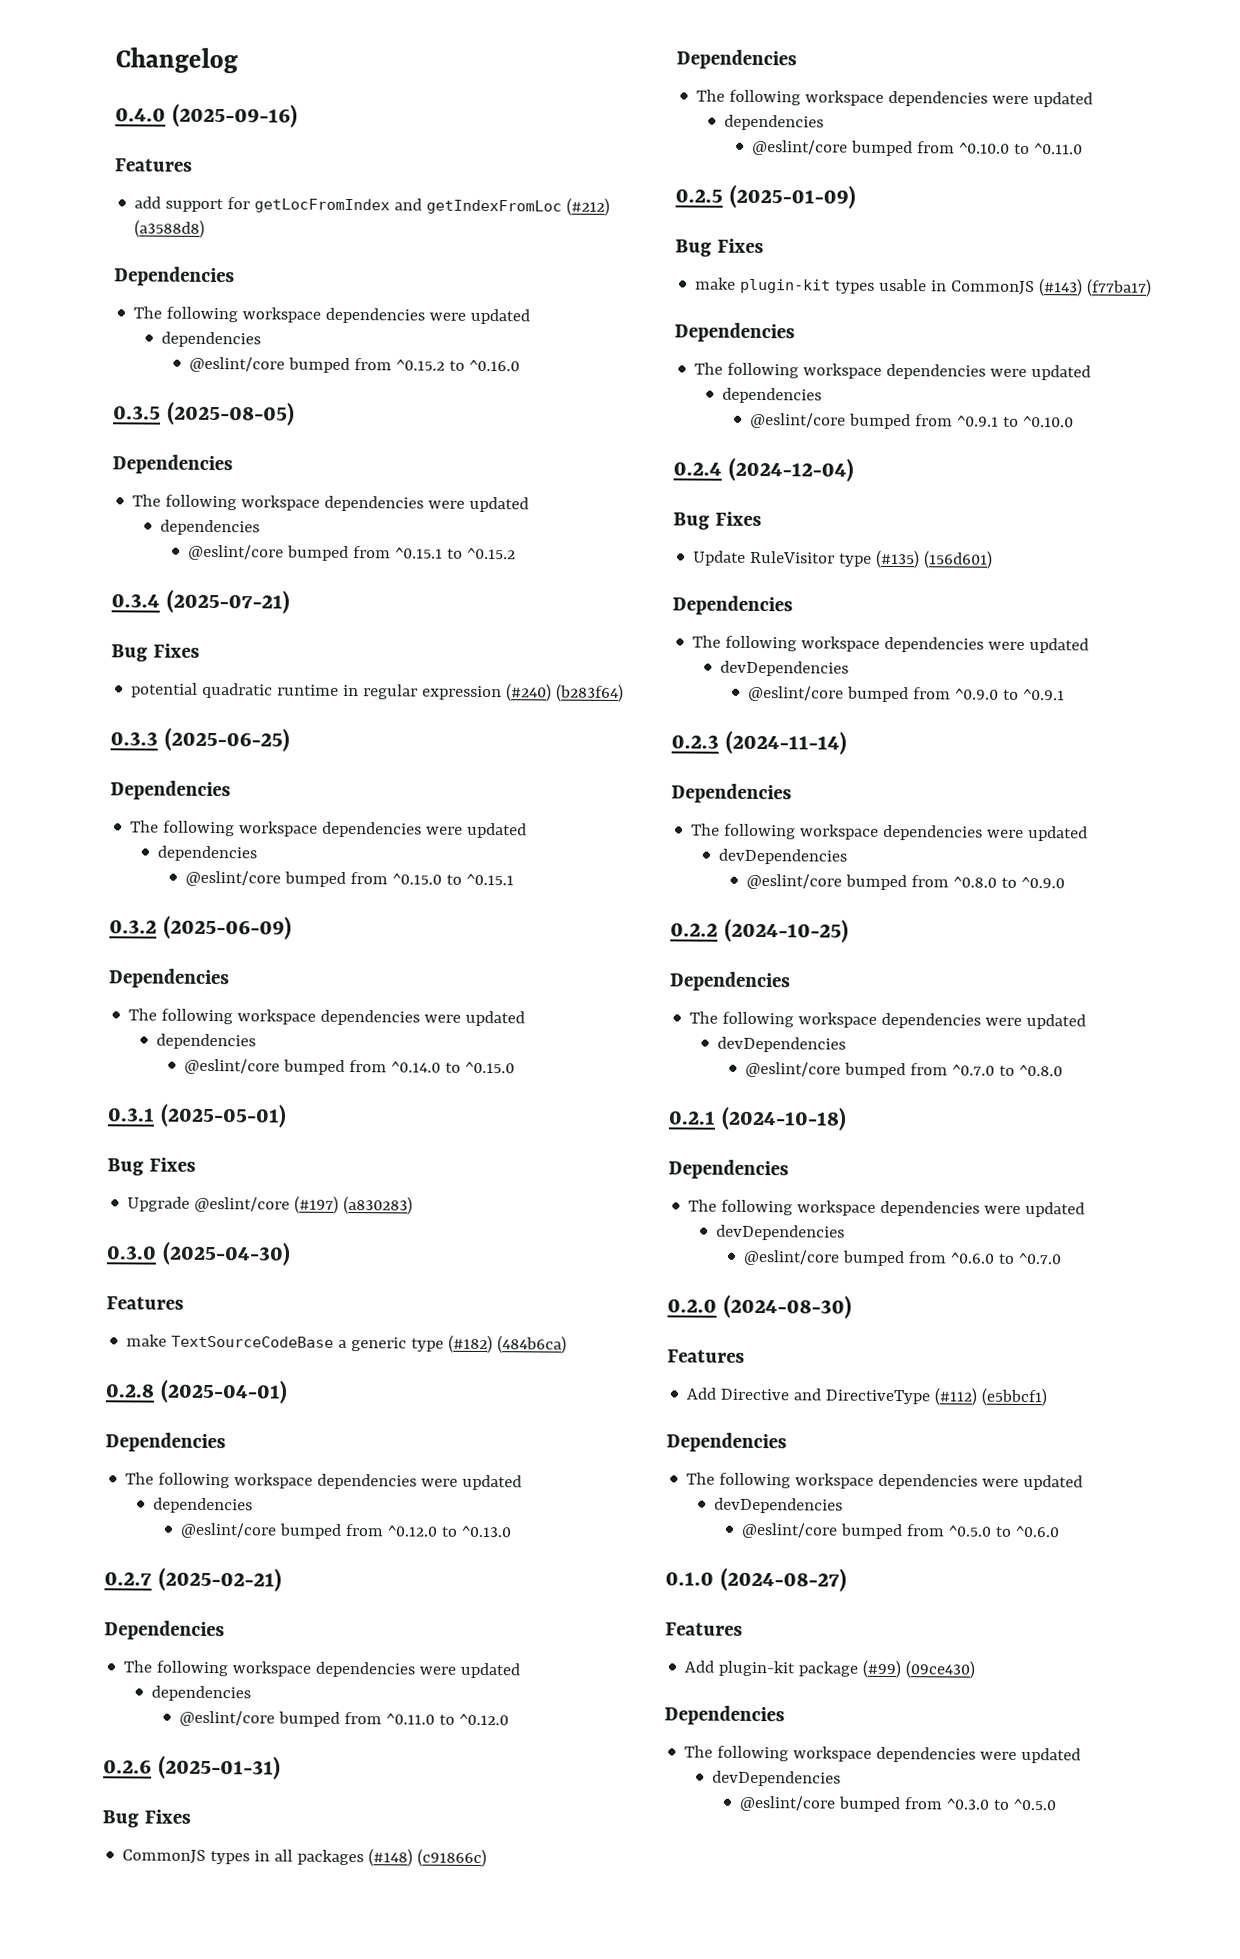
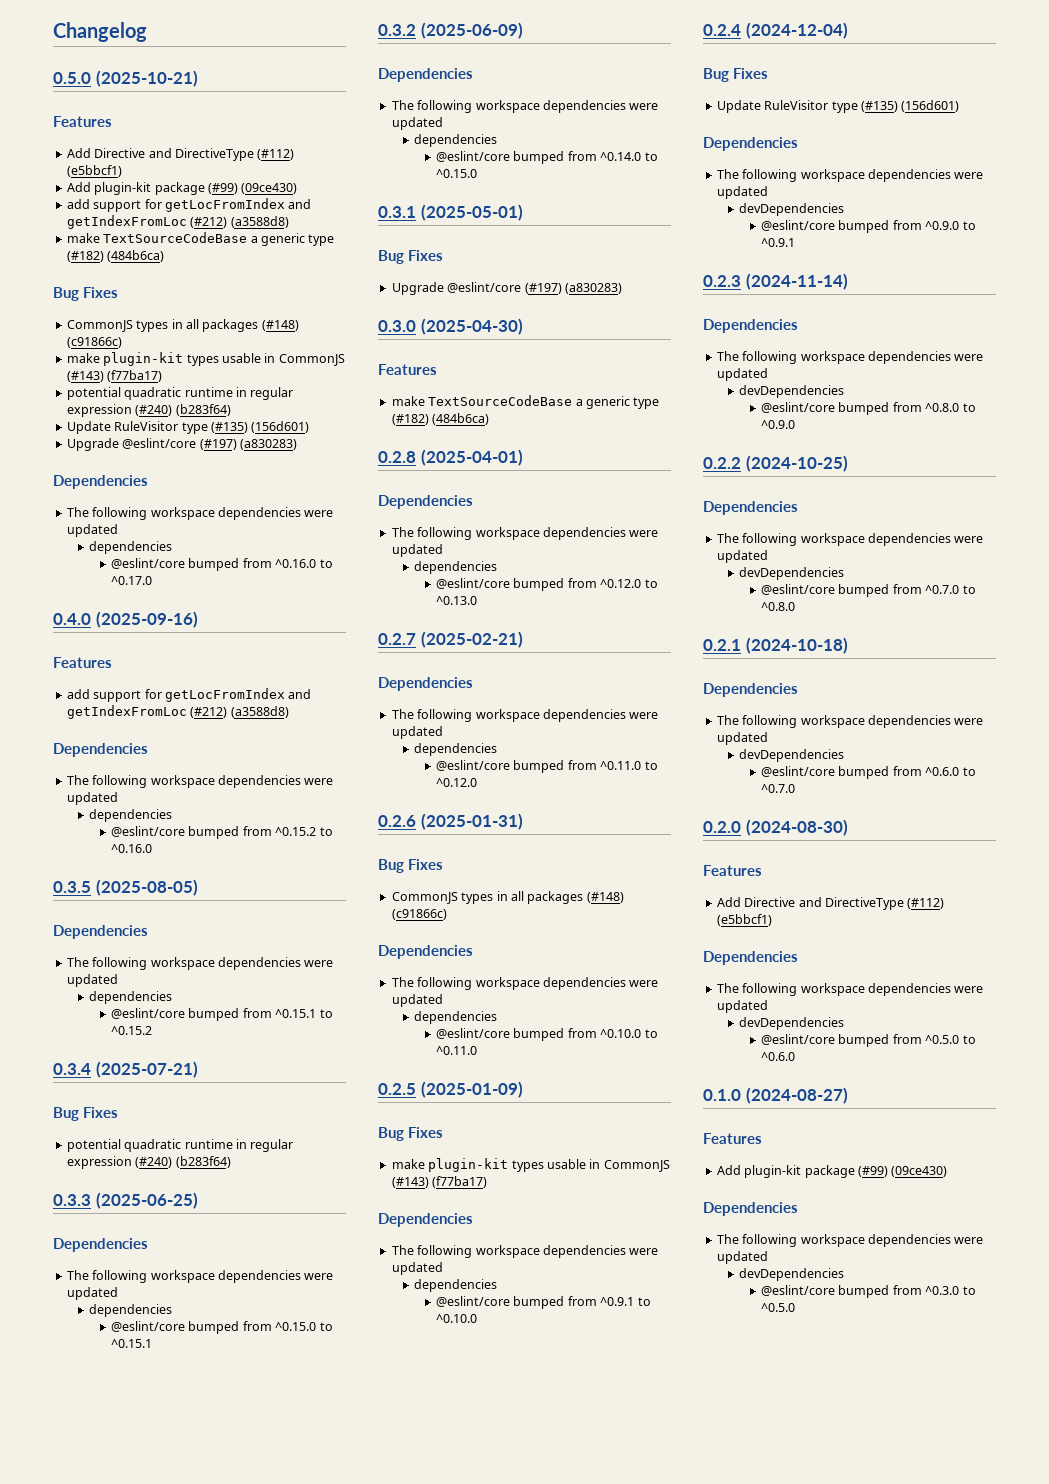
+ 0.5.0 (2025-10-21)
+ Features
+ Add Directive and DirectiveType (#112) (e5bbcf1)
+ Add plugin-kit package (#99) (09ce430)
+ add support for getLocFromIndex and getIndexFromLoc (#212) (a3588d8)
+ make TextSourceCodeBase a generic type (#182) (484b6ca)
+ Bug Fixes
+ CommonJS types in all packages (#148) (c91866c)
+ make plugin-kit types usable in CommonJS (#143) (f77ba17)
+ potential quadratic runtime in regular expression (#240) (b283f64)
+ Update RuleVisitor type (#135) (156d601)
+ Upgrade @eslint/core (#197) (a830283)
+ Dependencies
+ The following workspace dependencies were updated
+ dependencies
+ @eslint/core bumped from ^0.16.0 to ^0.17.0

